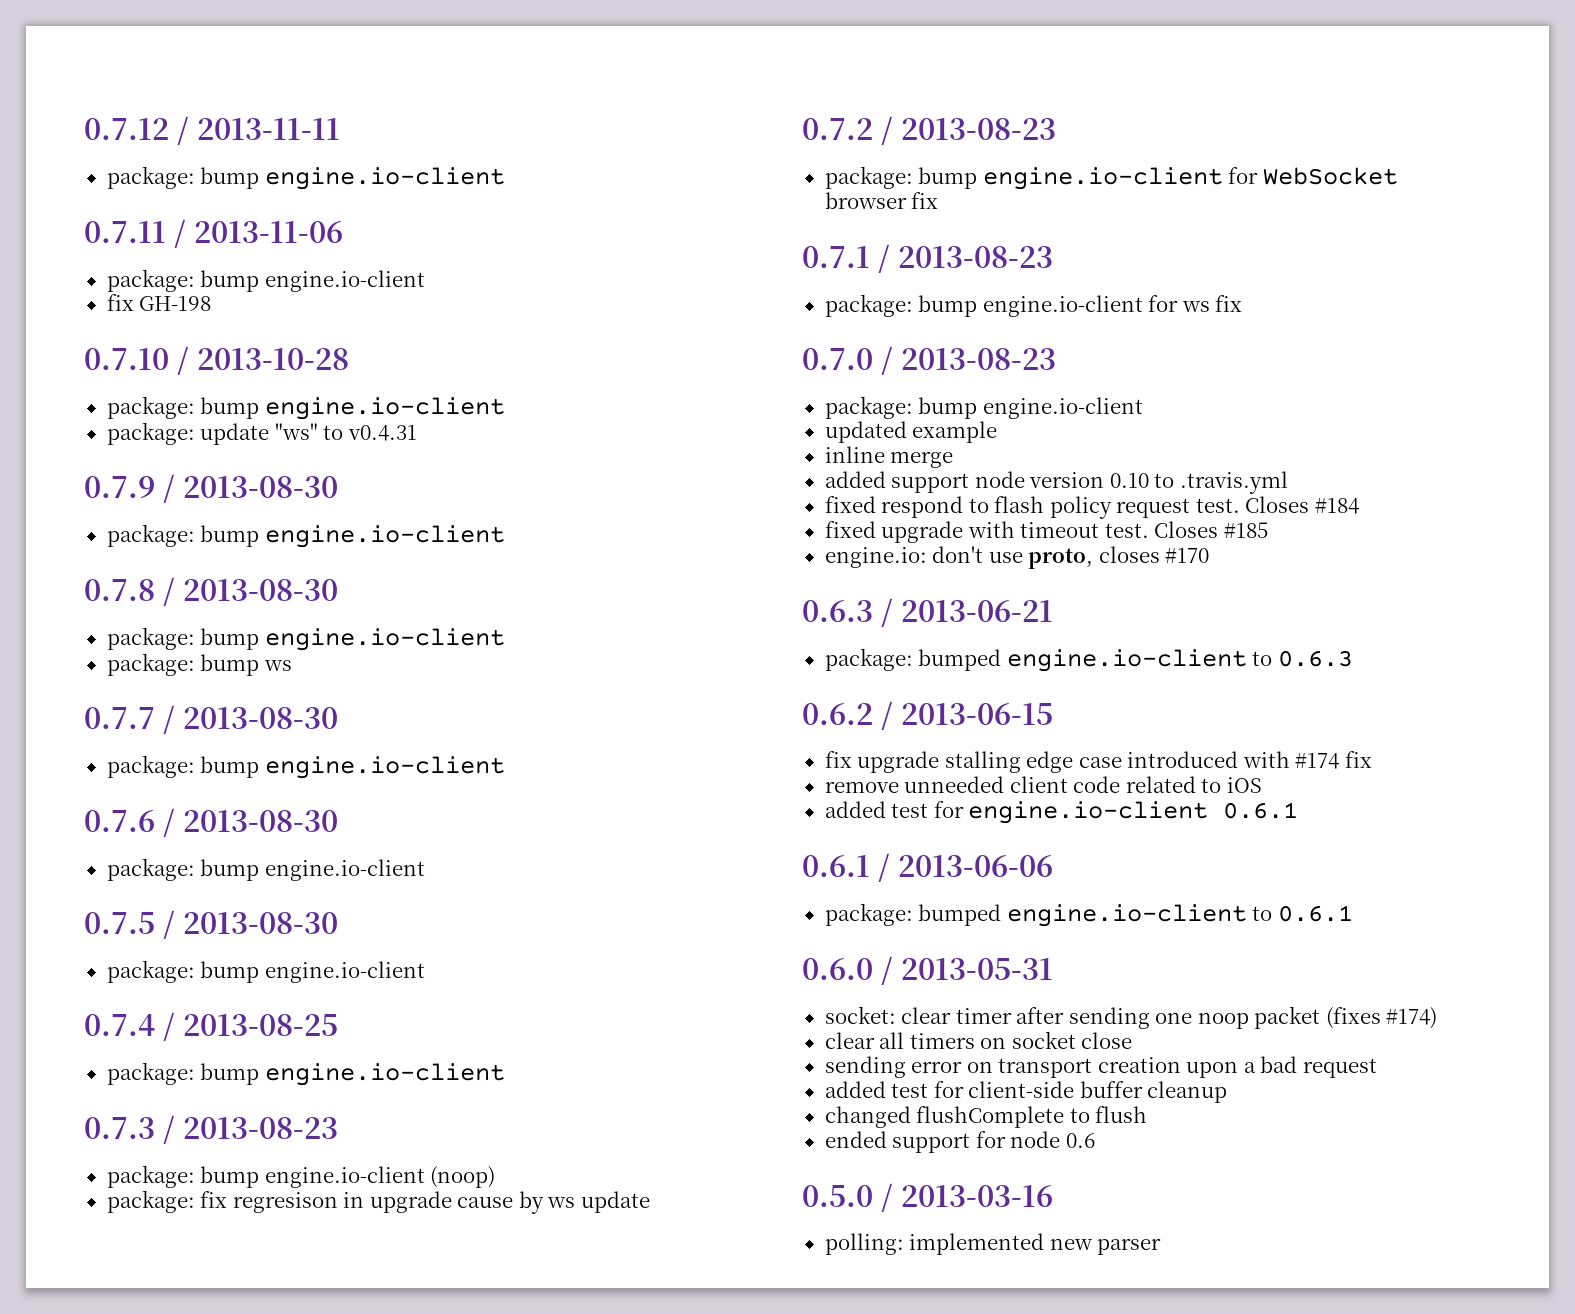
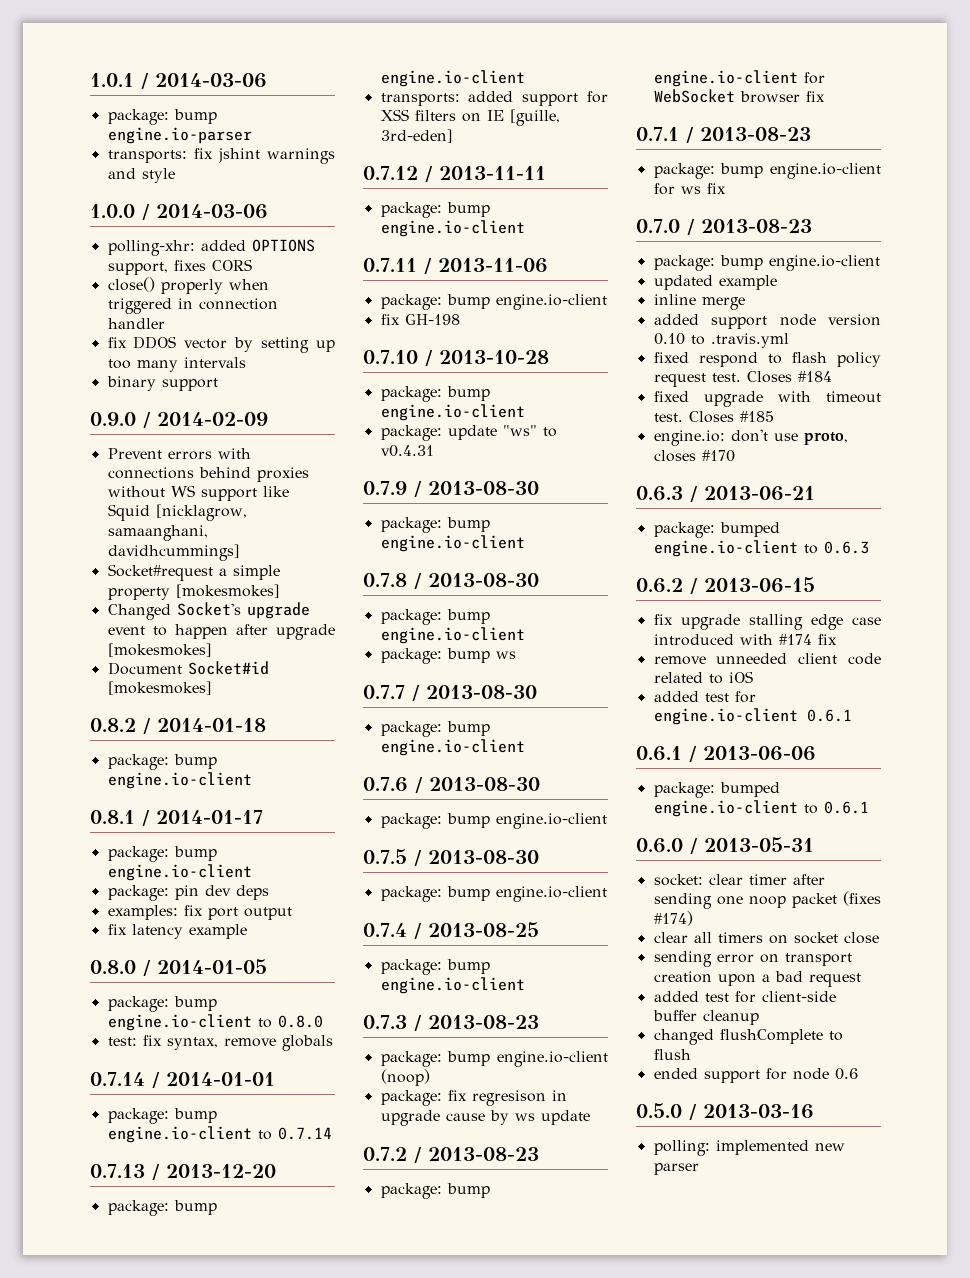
+ 1.0.1 / 2014-03-06
+ package: bump engine.io-parser
+ transports: fix jshint warnings and style
+ 1.0.0 / 2014-03-06
+ polling-xhr: added OPTIONS support, fixes CORS
+ close() properly when triggered in connection handler
+ fix DDOS vector by setting up too many intervals
+ binary support
+ 0.9.0 / 2014-02-09
+ Prevent errors with connections behind proxies without WS support like Squid [nicklagrow, samaanghani, davidhcummings]
+ Socket#request a simple property [mokesmokes]
+ Changed Socket's upgrade event to happen after upgrade [mokesmokes]
+ Document Socket#id [mokesmokes]
+ 0.8.2 / 2014-01-18
+ package: bump engine.io-client
+ 0.8.1 / 2014-01-17
+ package: bump engine.io-client
+ package: pin dev deps
+ examples: fix port output
+ fix latency example
+ 0.8.0 / 2014-01-05
+ package: bump engine.io-client to 0.8.0
+ test: fix syntax, remove globals
+ 0.7.14 / 2014-01-01
+ package: bump engine.io-client to 0.7.14
+ 0.7.13 / 2013-12-20
+ package: bump engine.io-client
+ transports: added support for XSS filters on IE [guille, 3rd-eden]

